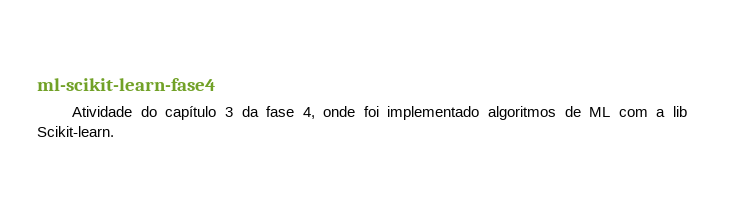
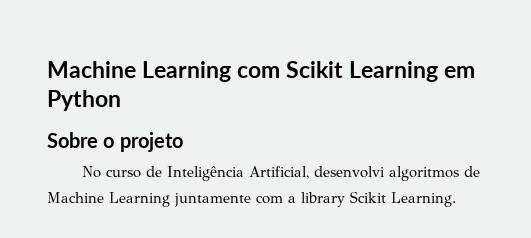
- ml-scikit-learn-fase4
- Atividade do capítulo 3 da fase 4, onde foi implementado algoritmos de ML com a lib Scikit-learn.
+ Machine Learning com Scikit Learning em Python
+ Sobre o projeto
+ No curso de Inteligência Artificial, desenvolvi algoritmos de Machine Learning juntamente com a library Scikit Learning.

